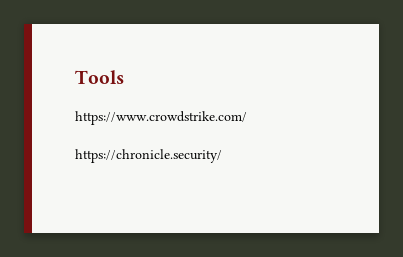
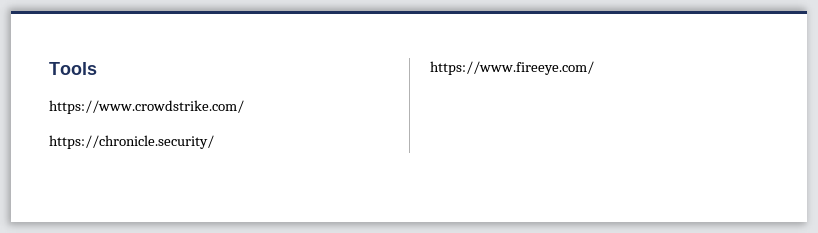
+ https://www.fireeye.com/

